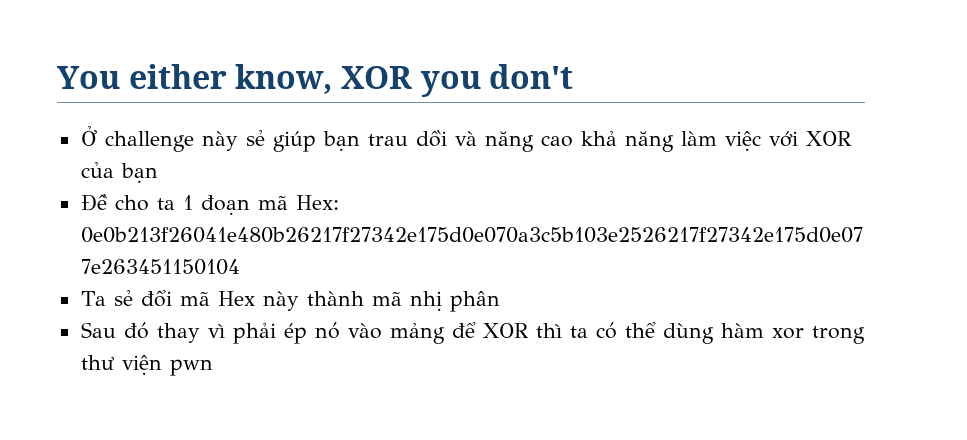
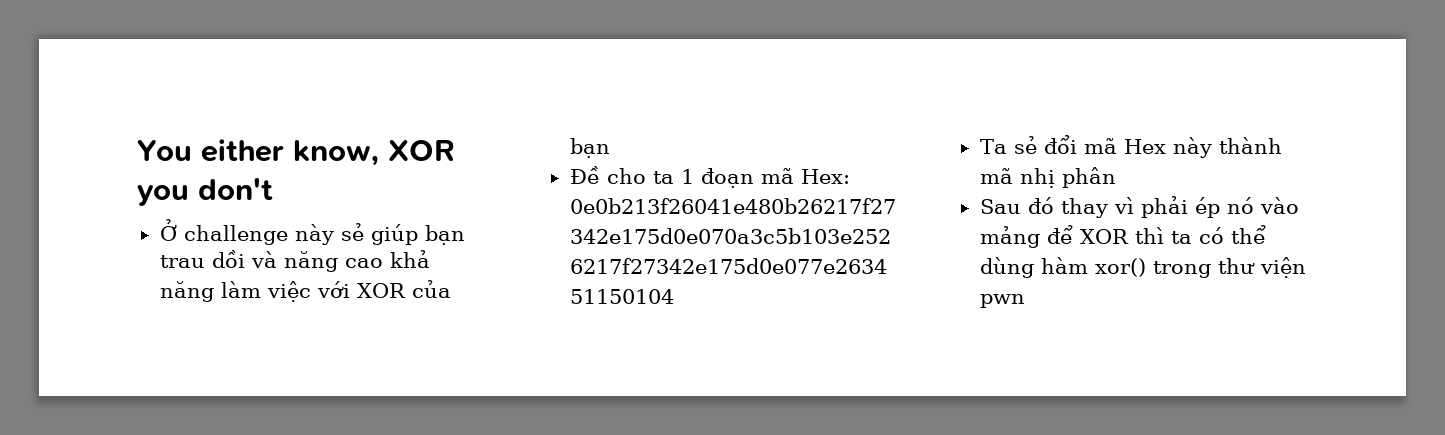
- Sau đó thay vì phải ép nó vào mảng để XOR thì ta có thể dùng hàm xor trong thư viện pwn
+ Sau đó thay vì phải ép nó vào mảng để XOR thì ta có thể dùng hàm xor() trong thư viện pwn

